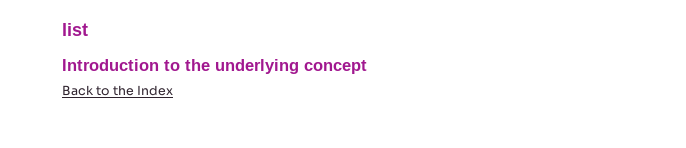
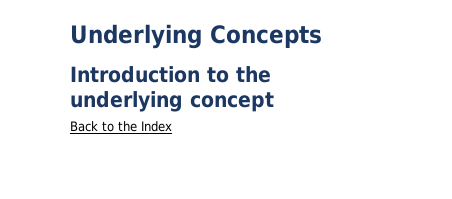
- list
+ Underlying Concepts

